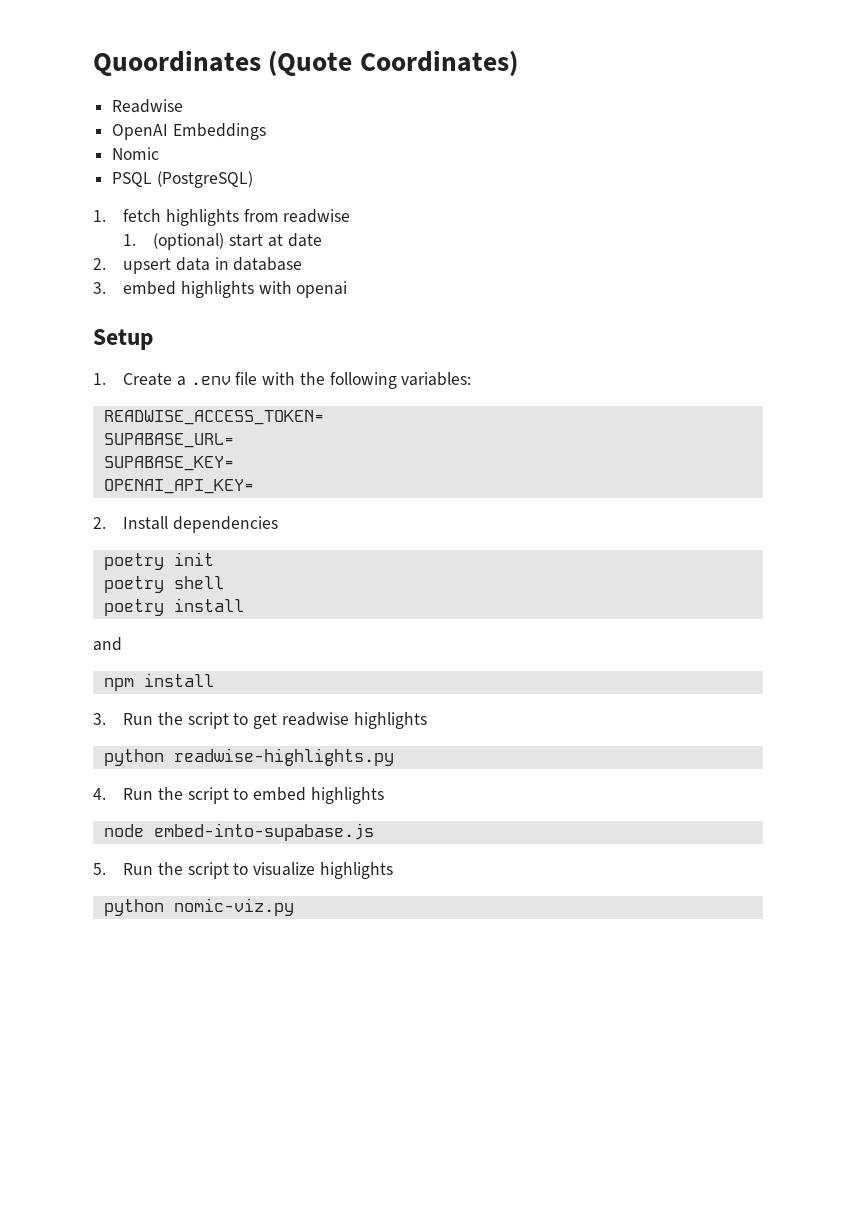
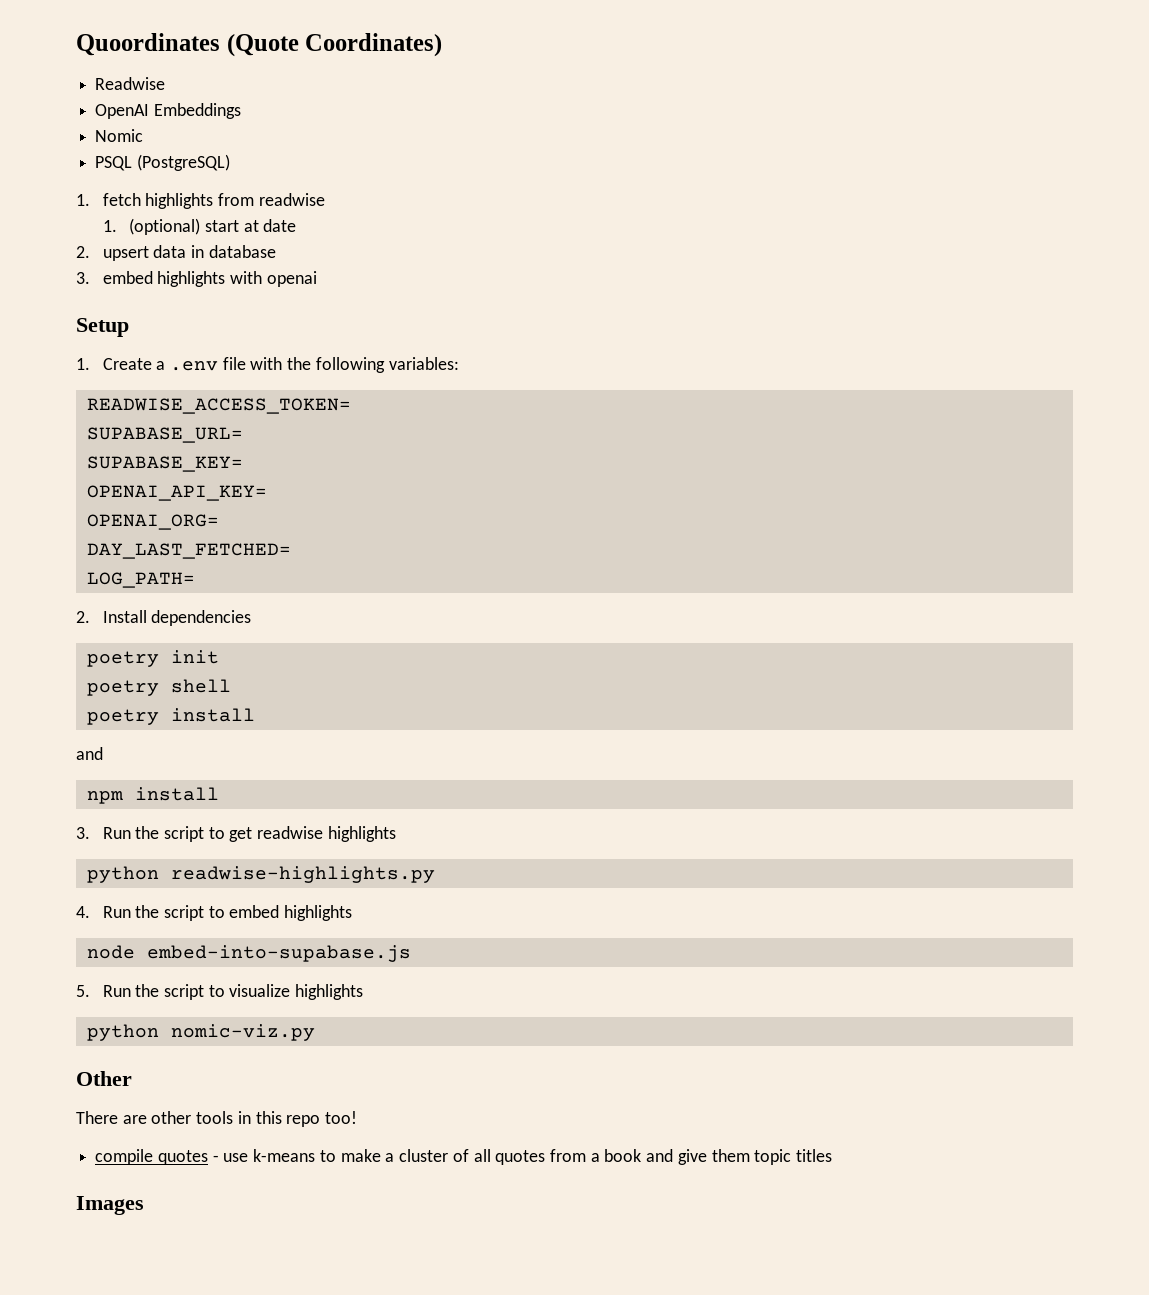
+ OPENAI_ORG=
+ DAY_LAST_FETCHED=
+ LOG_PATH=
+ Other
+ There are other tools in this repo too!
+ compile quotes - use k-means to make a cluster of all quotes from a book and give them topic titles
+ Images

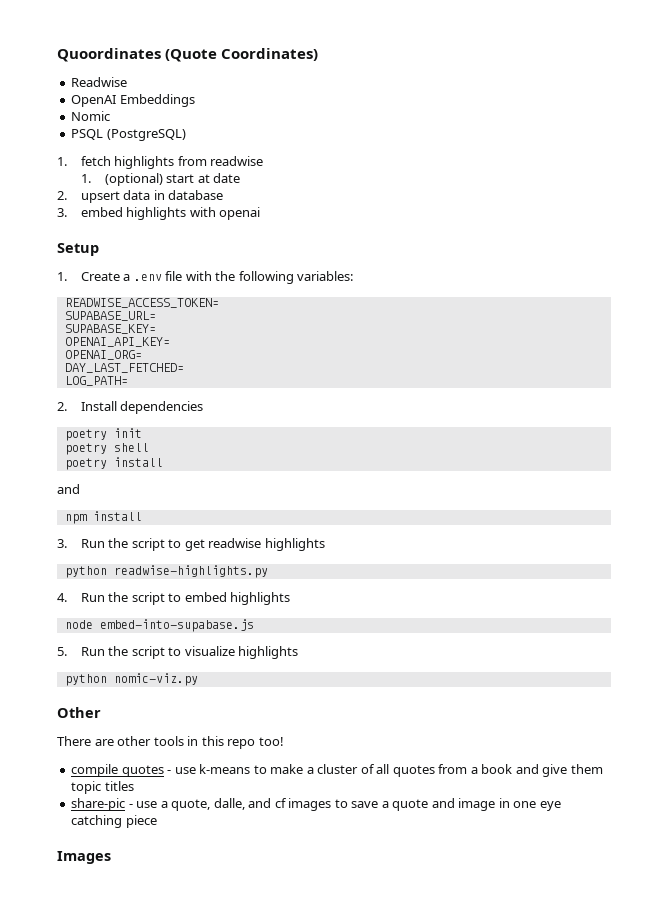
+ share-pic - use a quote, dalle, and cf images to save a quote and image in one eye catching piece

